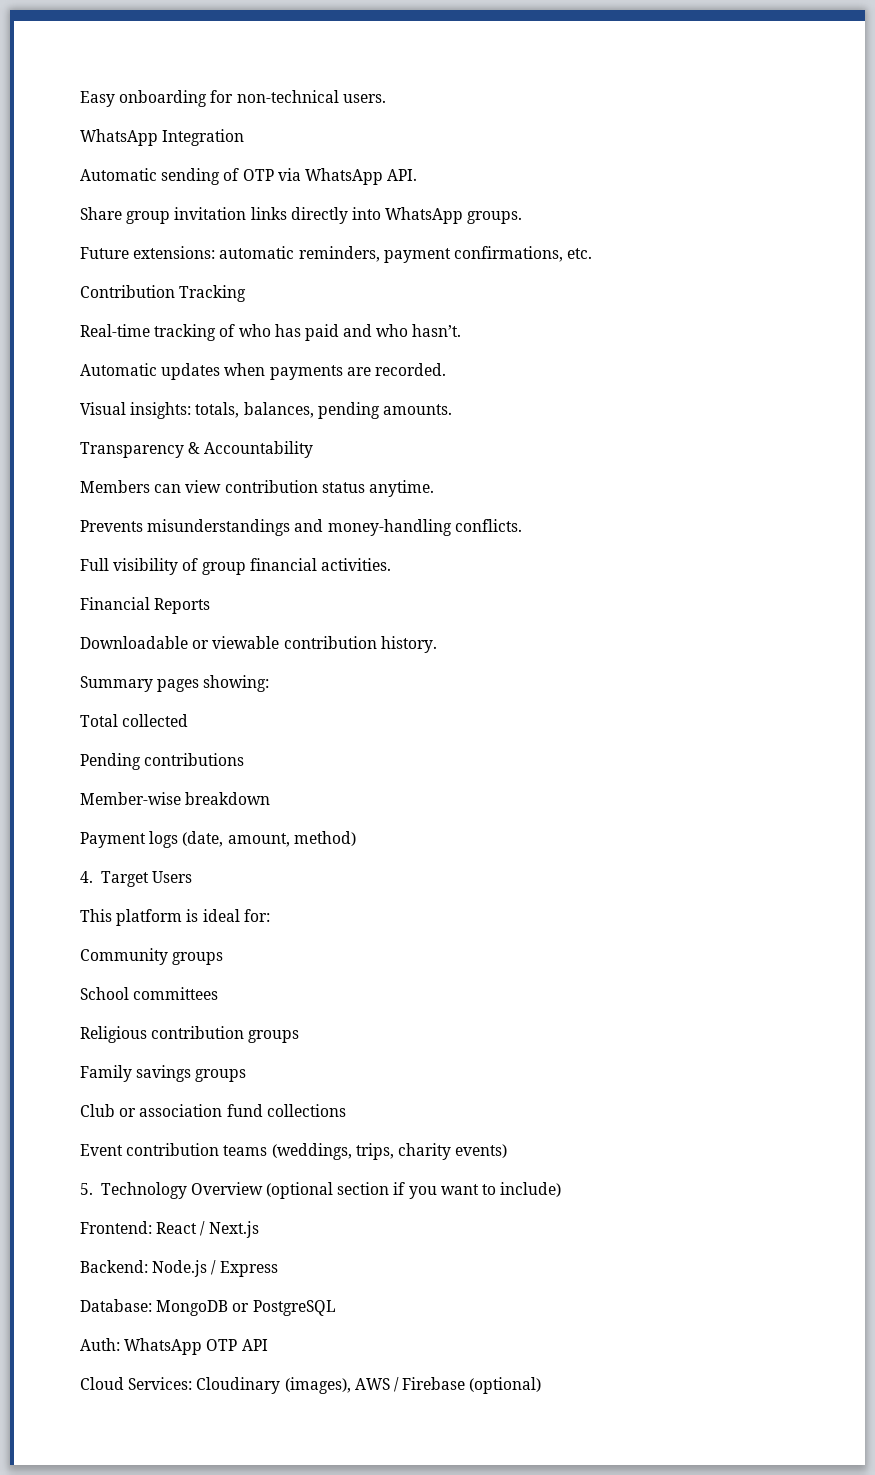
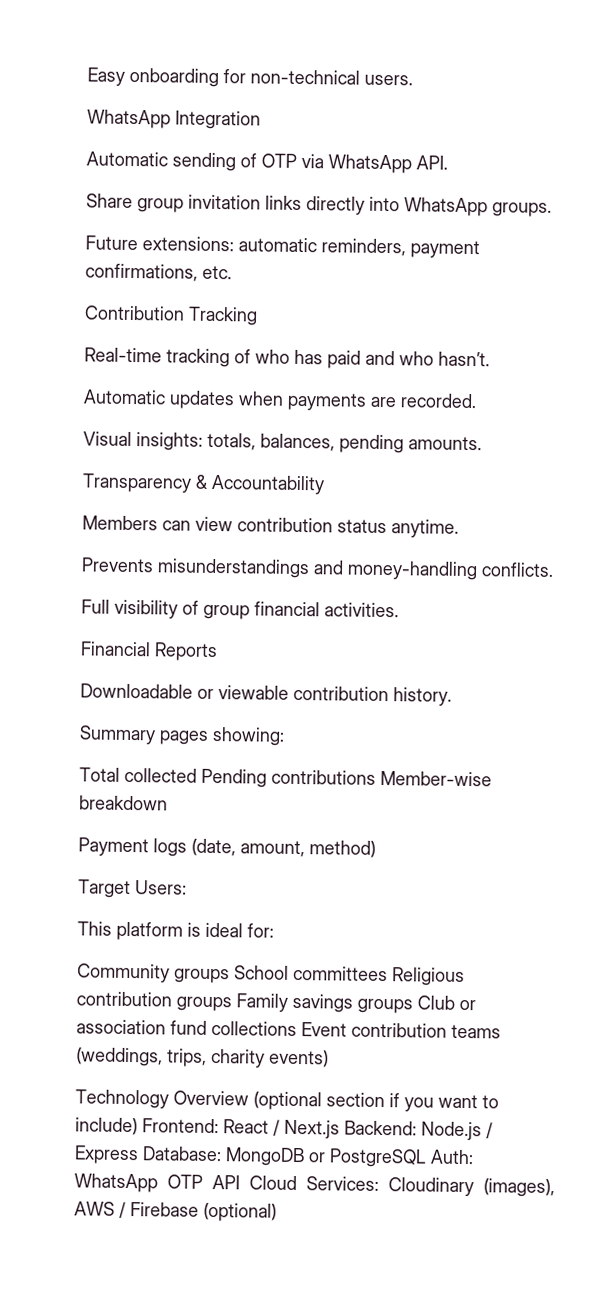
- Total collected
- Pending contributions
- Member-wise breakdown
+ Total collected Pending contributions Member-wise breakdown
- 4. Target Users
+ Target Users:
- Community groups
- School committees
- Religious contribution groups
- Family savings groups
- Club or association fund collections
- Event contribution teams (weddings, trips, charity events)
+ Community groups School committees Religious contribution groups Family savings groups Club or association fund collections Event contribution teams (weddings, trips, charity events)
- 5. Technology Overview (optional section if you want to include)
- Frontend: React / Next.js
- Backend: Node.js / Express
- Database: MongoDB or PostgreSQL
- Auth: WhatsApp OTP API
- Cloud Services: Cloudinary (images), AWS / Firebase (optional)
+ Technology Overview (optional section if you want to include) Frontend: React / Next.js Backend: Node.js / Express Database: MongoDB or PostgreSQL Auth: WhatsApp OTP API Cloud Services: Cloudinary (images), AWS / Firebase (optional)

